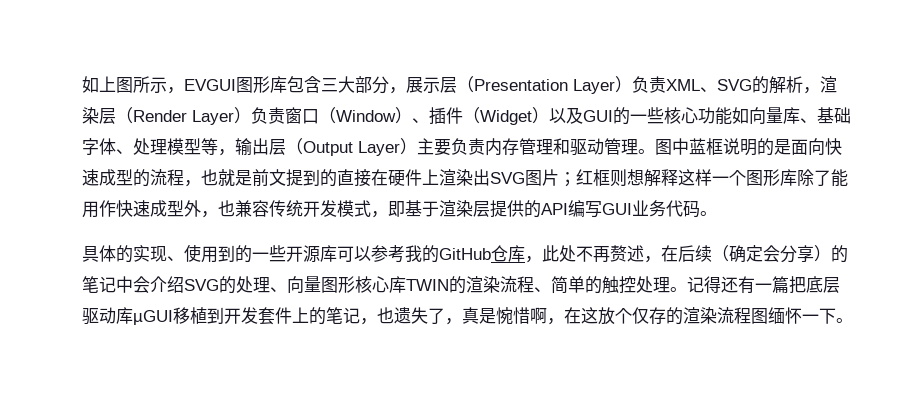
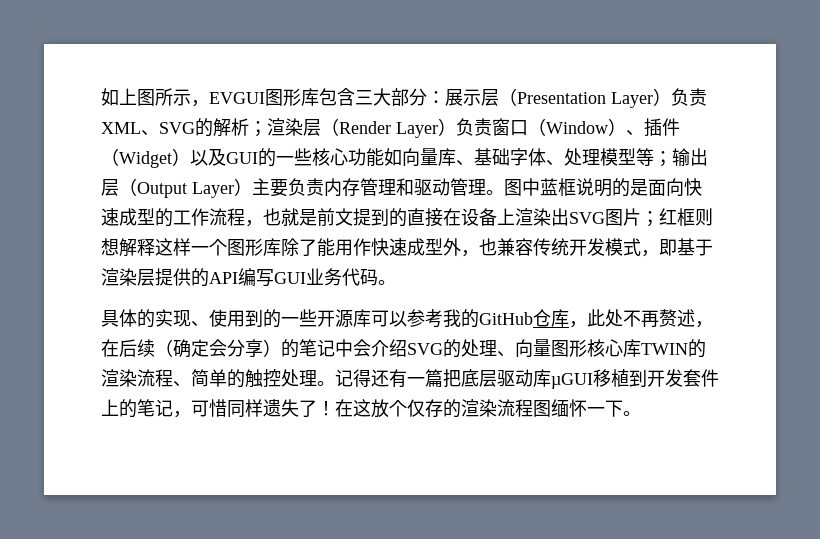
- 如上图所示，EVGUI图形库包含三大部分，展示层（Presentation Layer）负责XML、SVG的解析，渲染层（Render Layer）负责窗口（Window）、插件（Widget）以及GUI的一些核心功能如向量库、基础字体、处理模型等，输出层（Output Layer）主要负责内存管理和驱动管理。
+ 如上图所示，EVGUI图形库包含三大部分：展示层（Presentation Layer）负责XML、SVG的解析；渲染层（Render Layer）负责窗口（Window）、插件（Widget）以及GUI的一些核心功能如向量库、基础字体、处理模型等；输出层（Output Layer）主要负责内存管理和驱动管理。
- 图中蓝框说明的是面向快速成型的流程，也就是前文提到的直接在硬件上渲染出SVG图片；红框则想解释这样一个图形库除了能用作快速成型外，也兼容传统开发模式，即基于渲染层提供的API编写GUI业务代码。
+ 图中蓝框说明的是面向快速成型的工作流程，也就是前文提到的直接在设备上渲染出SVG图片；红框则想解释这样一个图形库除了能用作快速成型外，也兼容传统开发模式，即基于渲染层提供的API编写GUI业务代码。
- 记得还有一篇把底层驱动库µGUI移植到开发套件上的笔记，也遗失了，真是惋惜啊，在这放个仅存的渲染流程图缅怀一下。
+ 记得还有一篇把底层驱动库µGUI移植到开发套件上的笔记，可惜同样遗失了！在这放个仅存的渲染流程图缅怀一下。

